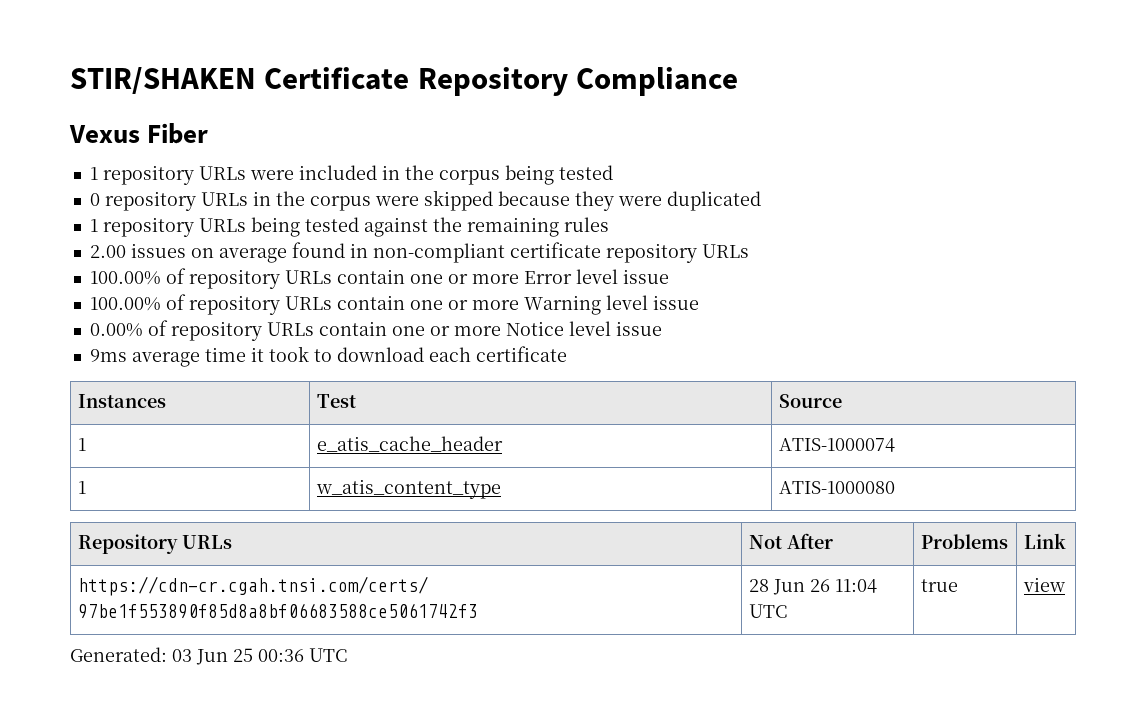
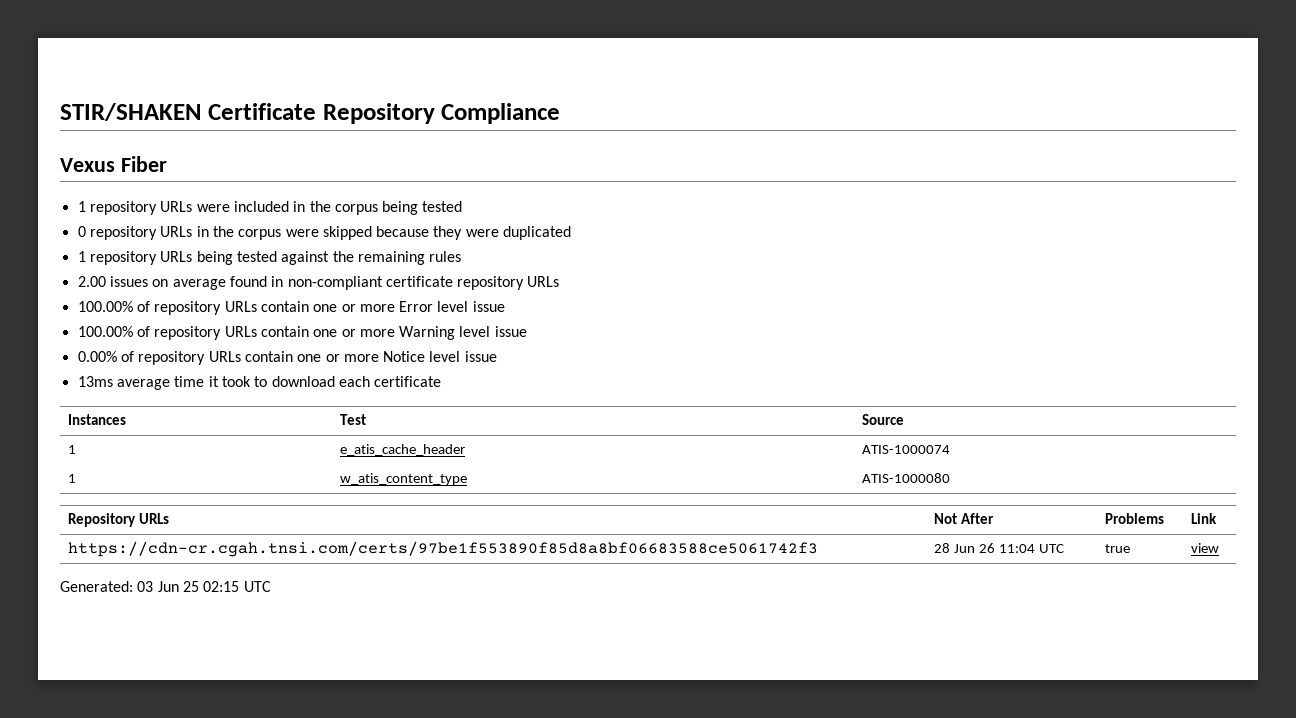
- 9ms average time it took to download each certificate
+ 13ms average time it took to download each certificate
- Generated: 03 Jun 25 00:36 UTC
+ Generated: 03 Jun 25 02:15 UTC

